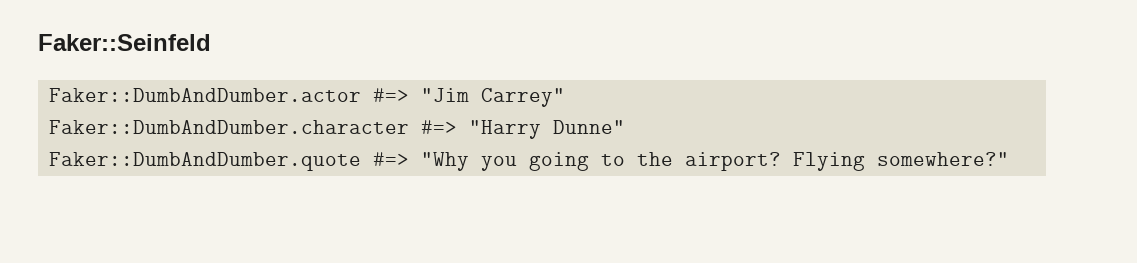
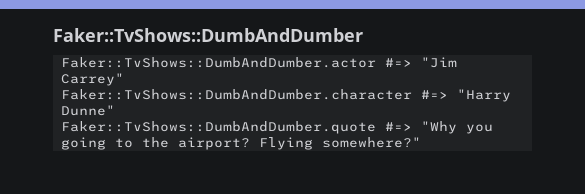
- Faker::Seinfeld
- Faker::DumbAndDumber.actor #=> "Jim Carrey"
+ Faker::TvShows::DumbAndDumber
+ Faker::TvShows::DumbAndDumber.actor #=> "Jim Carrey"
- Faker::DumbAndDumber.character #=> "Harry Dunne"
+ Faker::TvShows::DumbAndDumber.character #=> "Harry Dunne"
- Faker::DumbAndDumber.quote #=> "Why you going to the airport?
+ Faker::TvShows::DumbAndDumber.quote #=> "Why you going to the airport?

